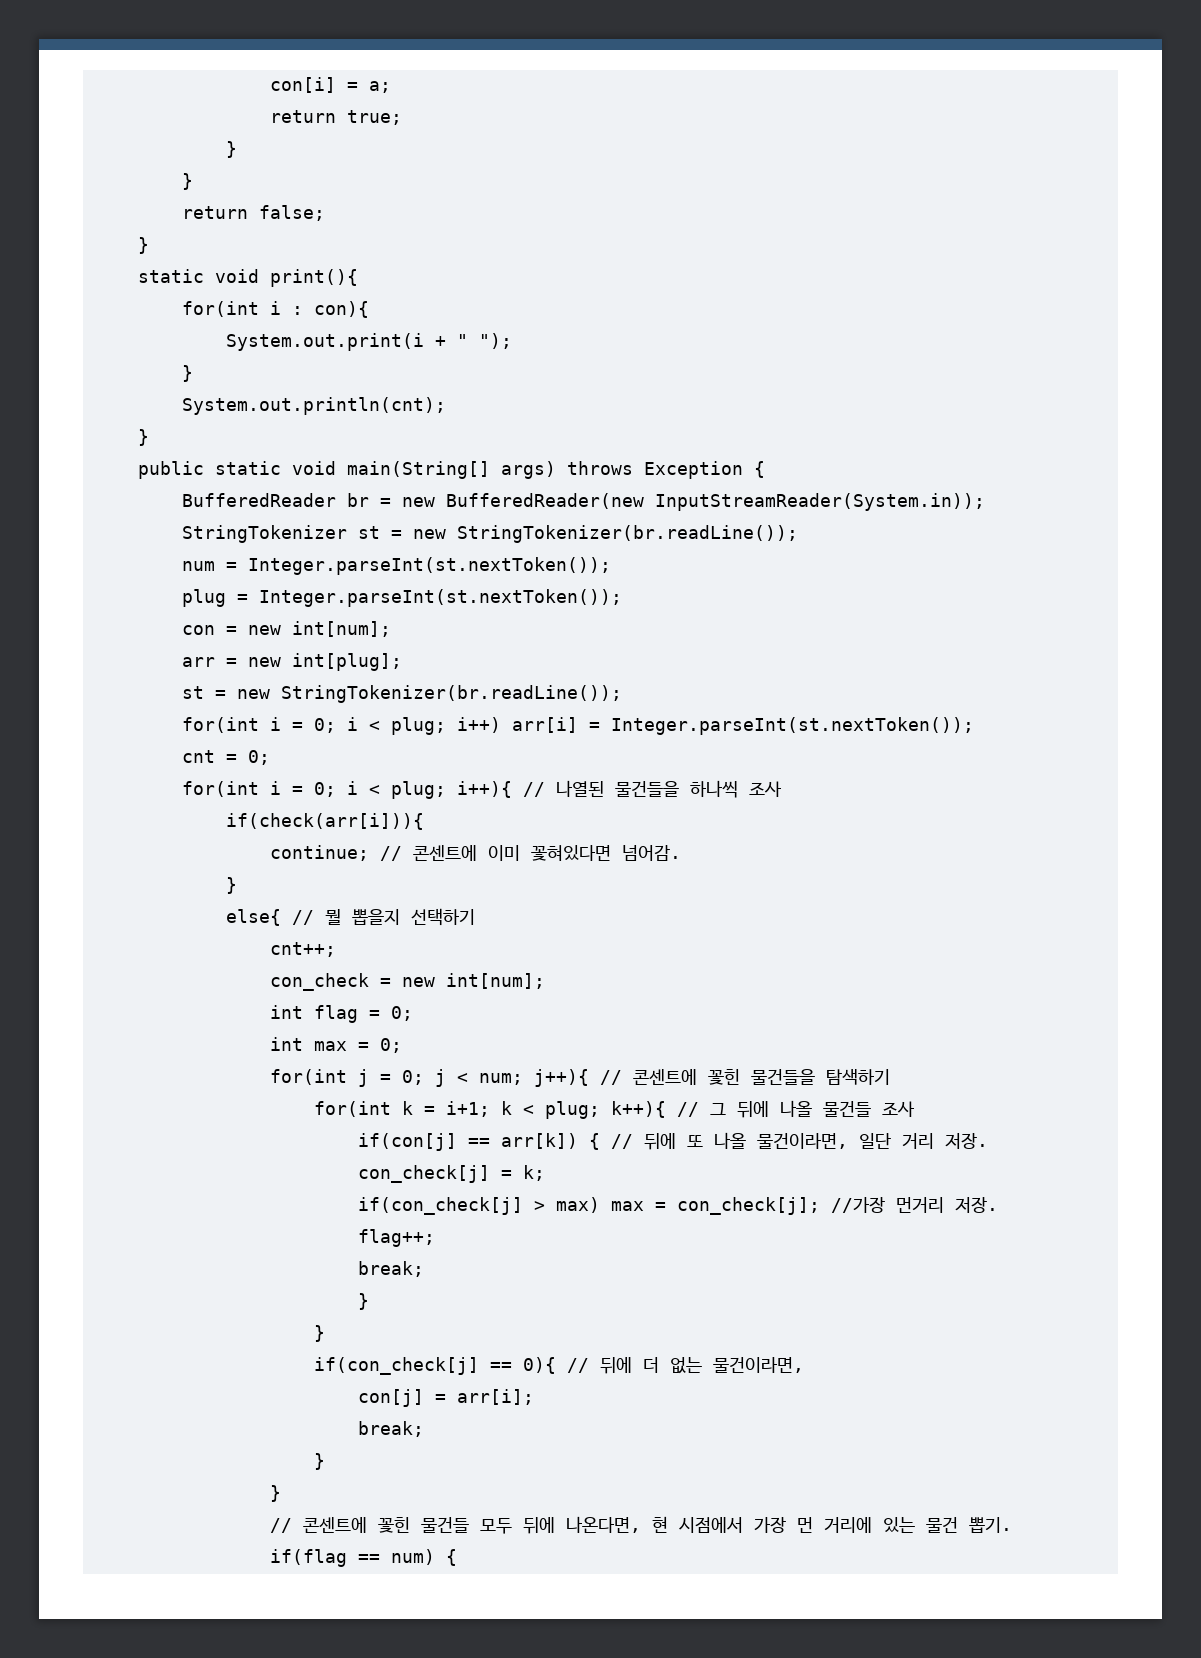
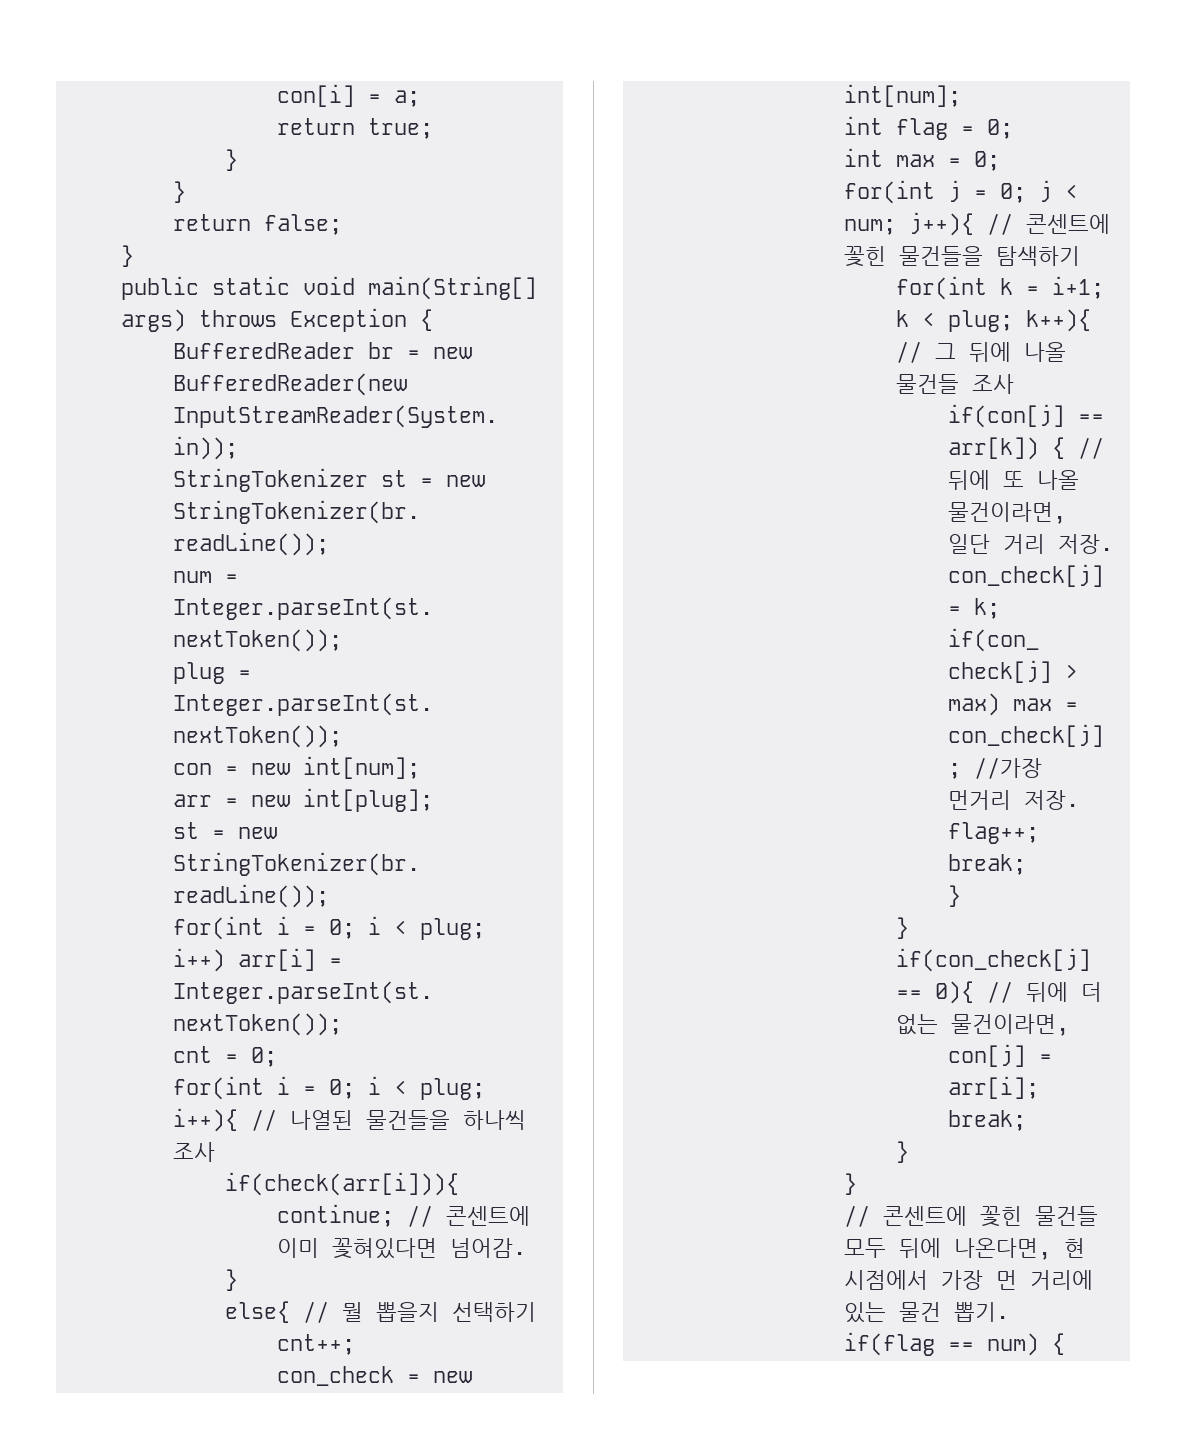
- static void print(){
- for(int i : con){
- System.out.print(i + " ");
- }
- System.out.println(cnt);
- }

